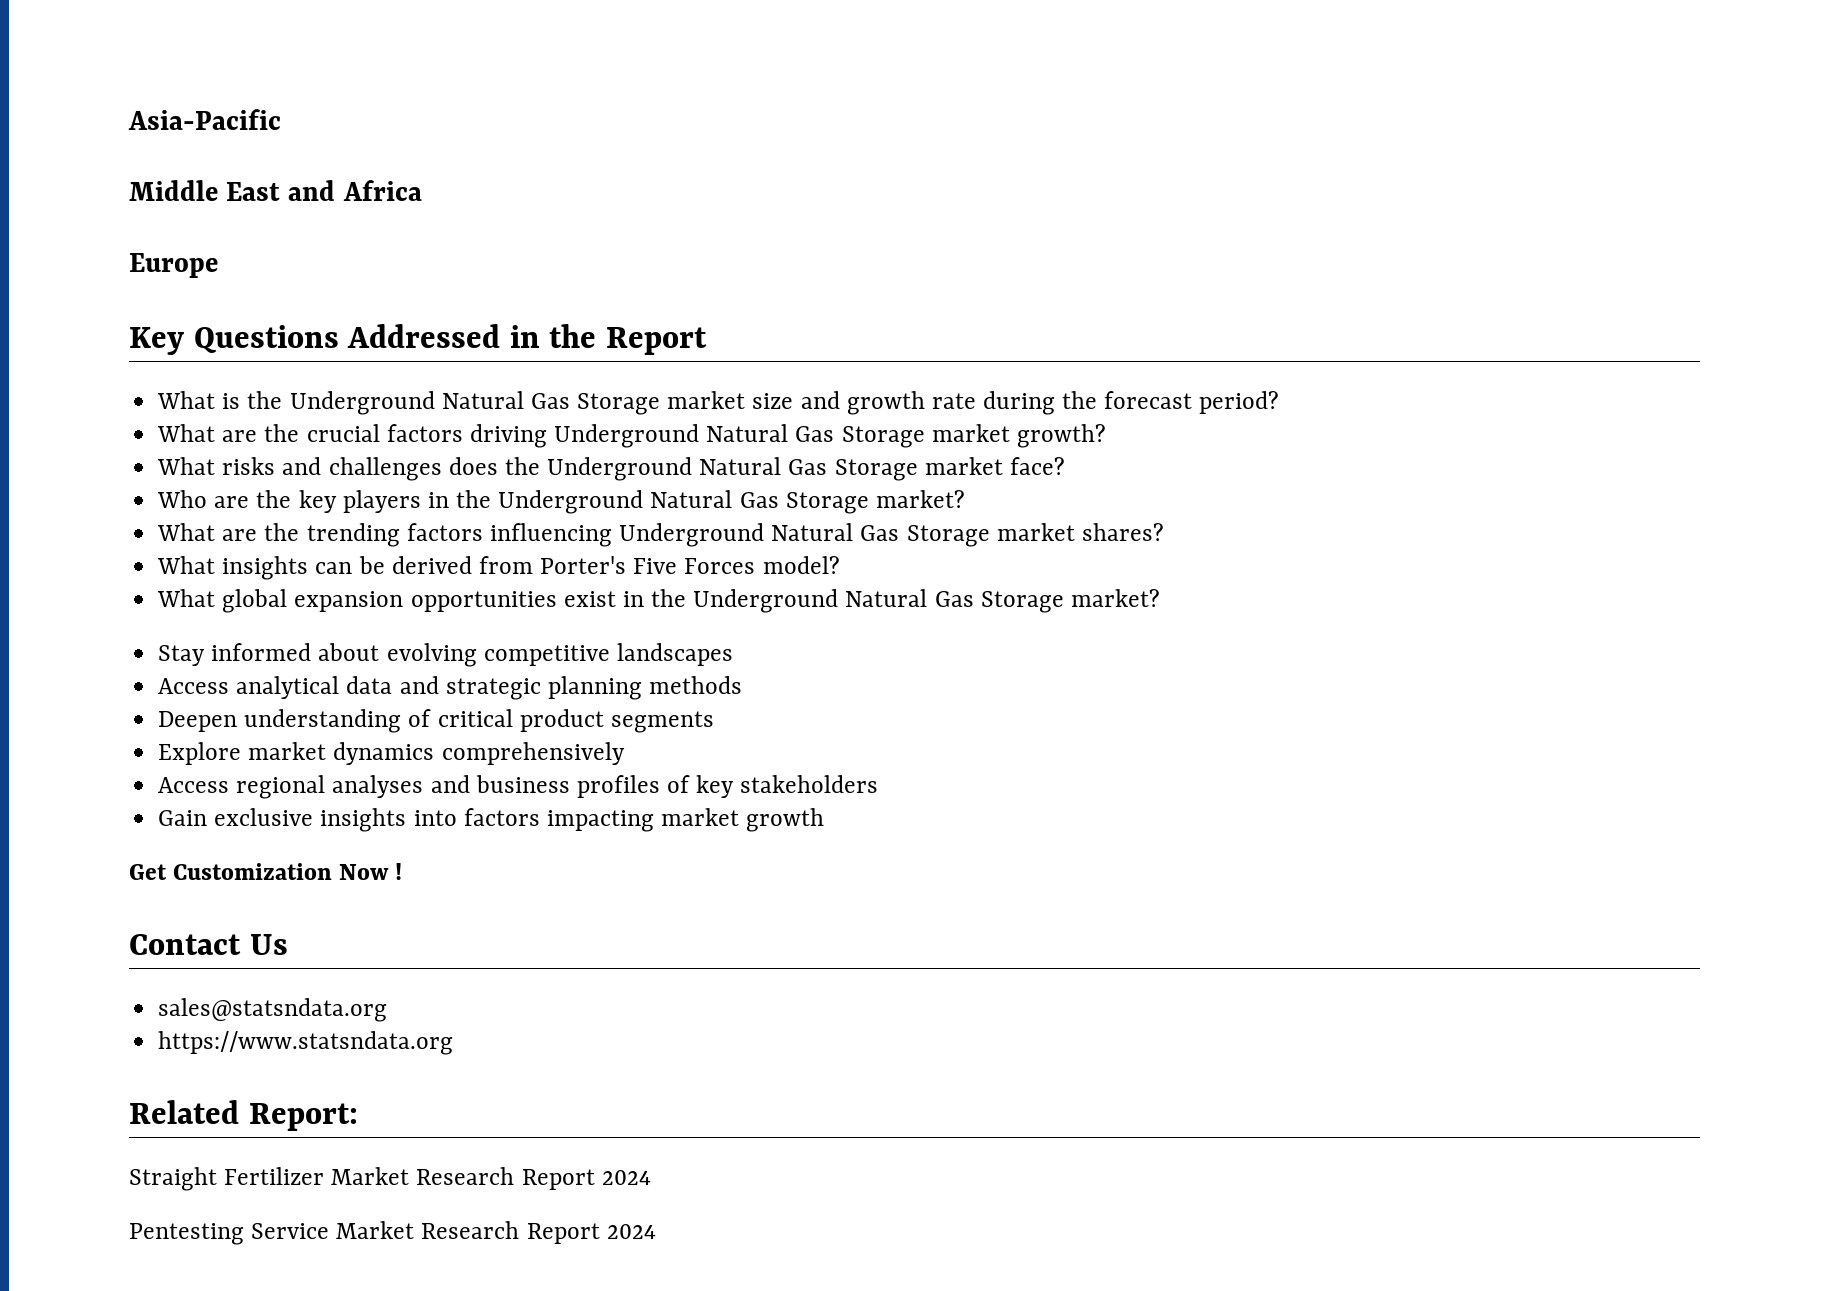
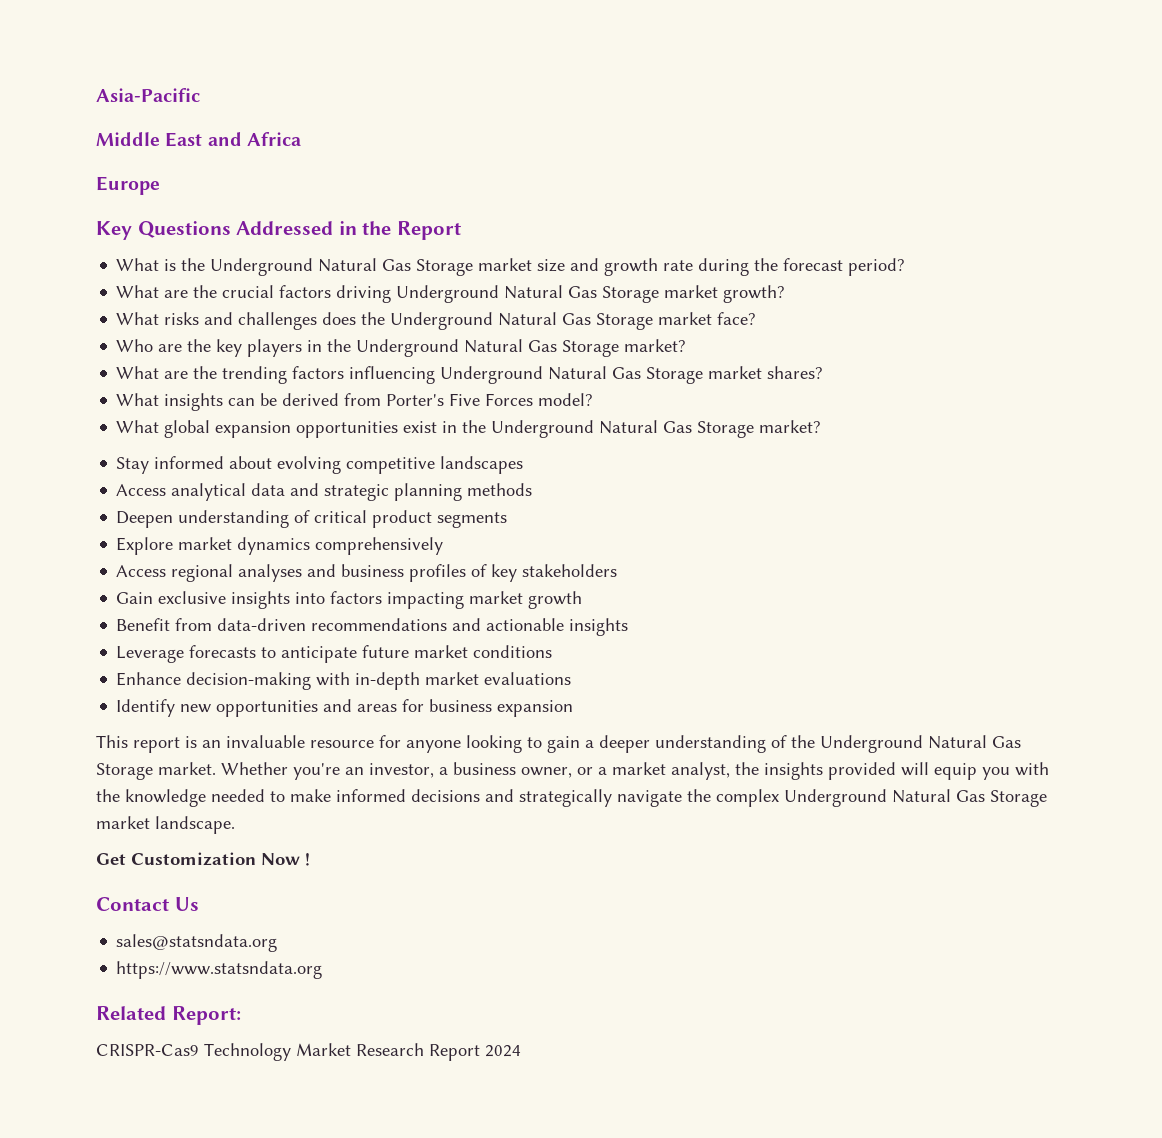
+ Benefit from data-driven recommendations and actionable insights
+ Leverage forecasts to anticipate future market conditions
+ Enhance decision-making with in-depth market evaluations
+ Identify new opportunities and areas for business expansion
+ This report is an invaluable resource for anyone looking to gain a deeper understanding of the Underground Natural Gas Storage market. Whether you're an investor, a business owner, or a market analyst, the insights provided will equip you with the knowledge needed to make informed decisions and strategically navigate the complex Underground Natural Gas Storage market landscape.
- Straight Fertilizer Market Research Report 2024
- Pentesting Service Market Research Report 2024
+ CRISPR-Cas9 Technology Market Research Report 2024

